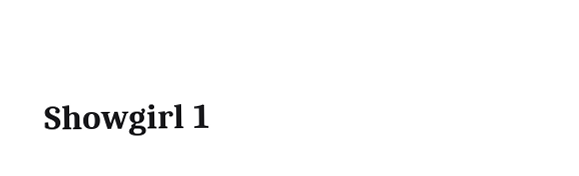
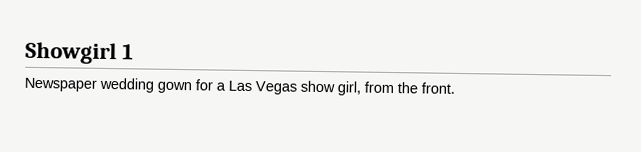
+ Newspaper wedding gown for a Las Vegas show girl, from the front.

